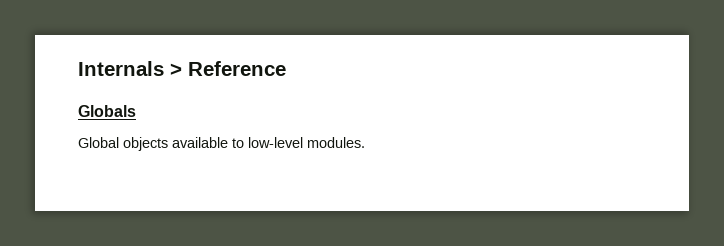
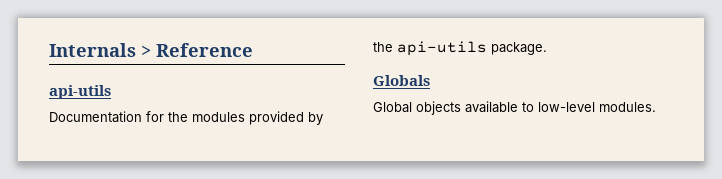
  Internals > Reference
+ api-utils
+ Documentation for the modules provided by the api-utils package.

